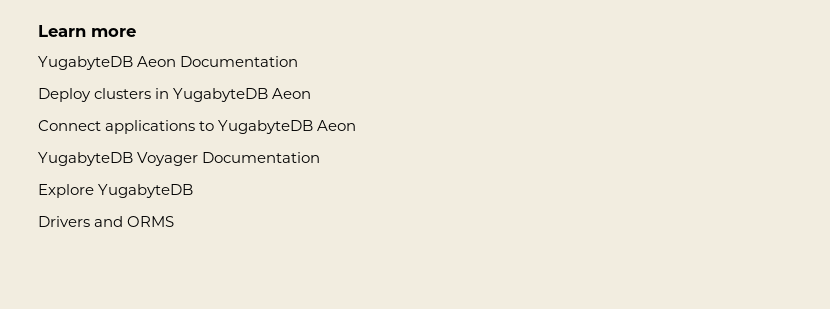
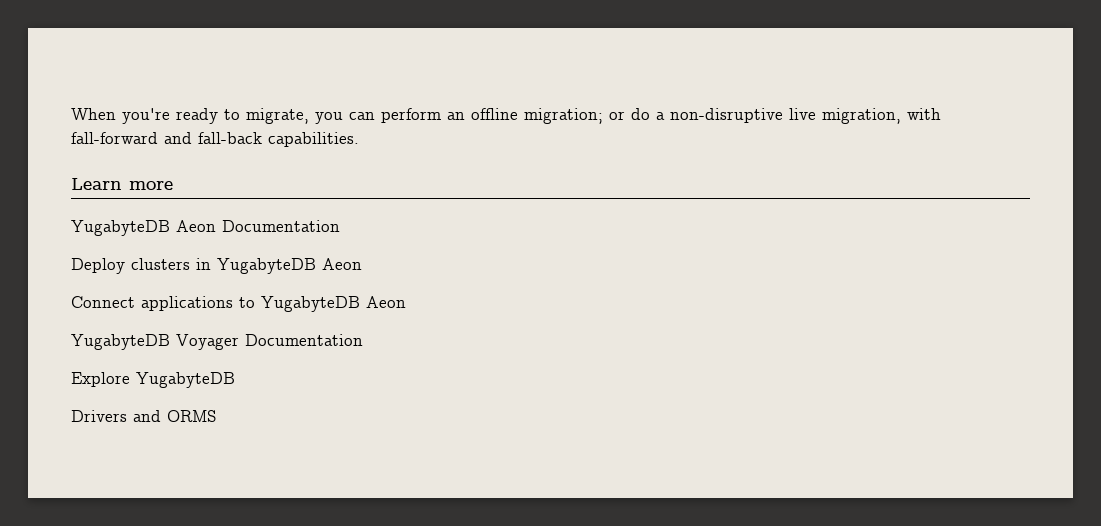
+ When you're ready to migrate, you can perform an offline migration; or do a non-disruptive live migration, with fall-forward and fall-back capabilities.

